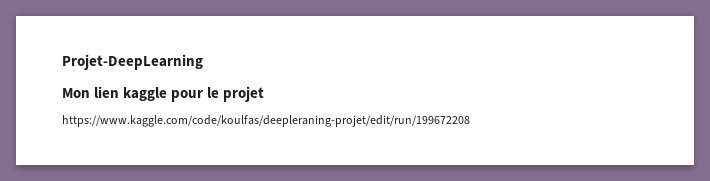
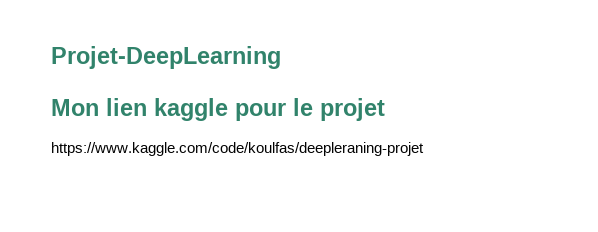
- https://www.kaggle.com/code/koulfas/deepleraning-projet/edit/run/199672208
+ https://www.kaggle.com/code/koulfas/deepleraning-projet

